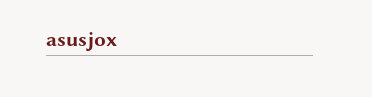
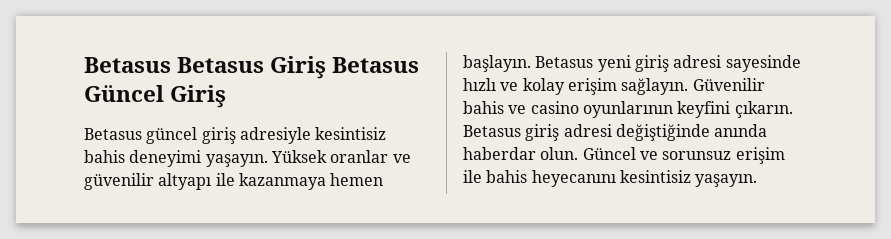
- asusjox
+ Betasus Betasus Giriş Betasus Güncel Giriş
+ Betasus güncel giriş adresiyle kesintisiz bahis deneyimi yaşayın. Yüksek oranlar ve güvenilir altyapı ile kazanmaya hemen başlayın. Betasus yeni giriş adresi sayesinde hızlı ve kolay erişim sağlayın. Güvenilir bahis ve casino oyunlarının keyfini çıkarın. Betasus giriş adresi değiştiğinde anında haberdar olun. Güncel ve sorunsuz erişim ile bahis heyecanını kesintisiz yaşayın.

